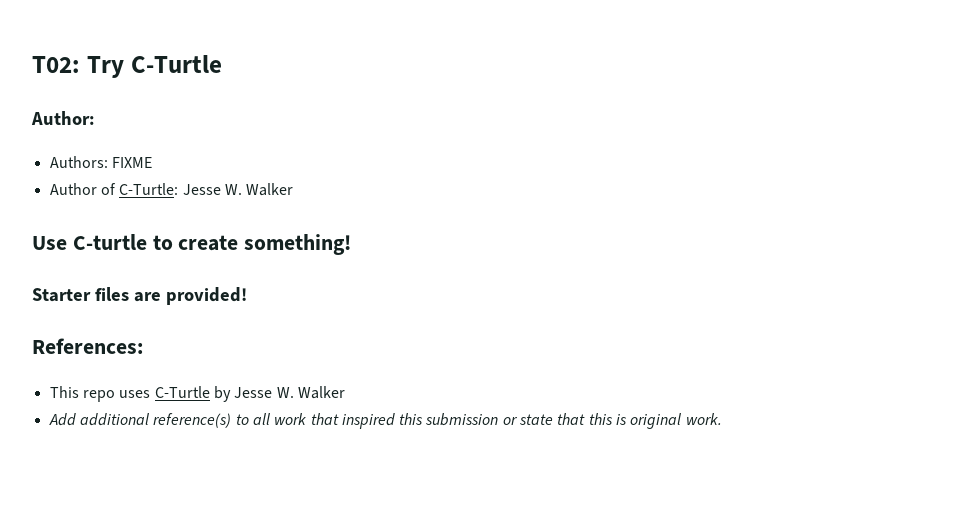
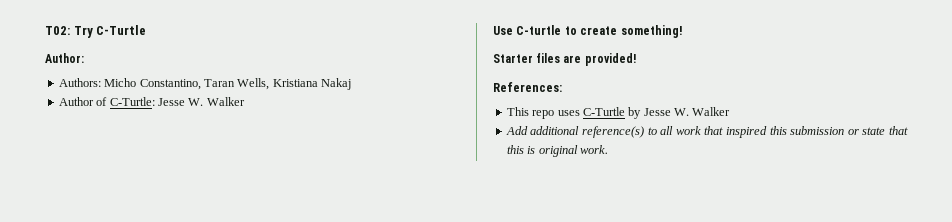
- Authors: FIXME
+ Authors: Micho Constantino, Taran Wells, Kristiana Nakaj

